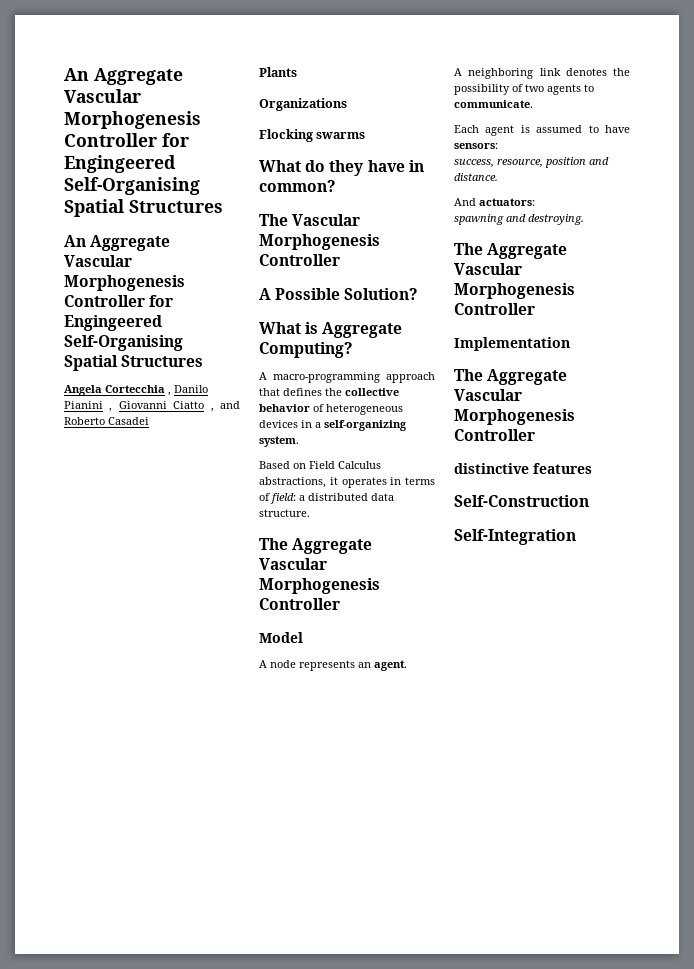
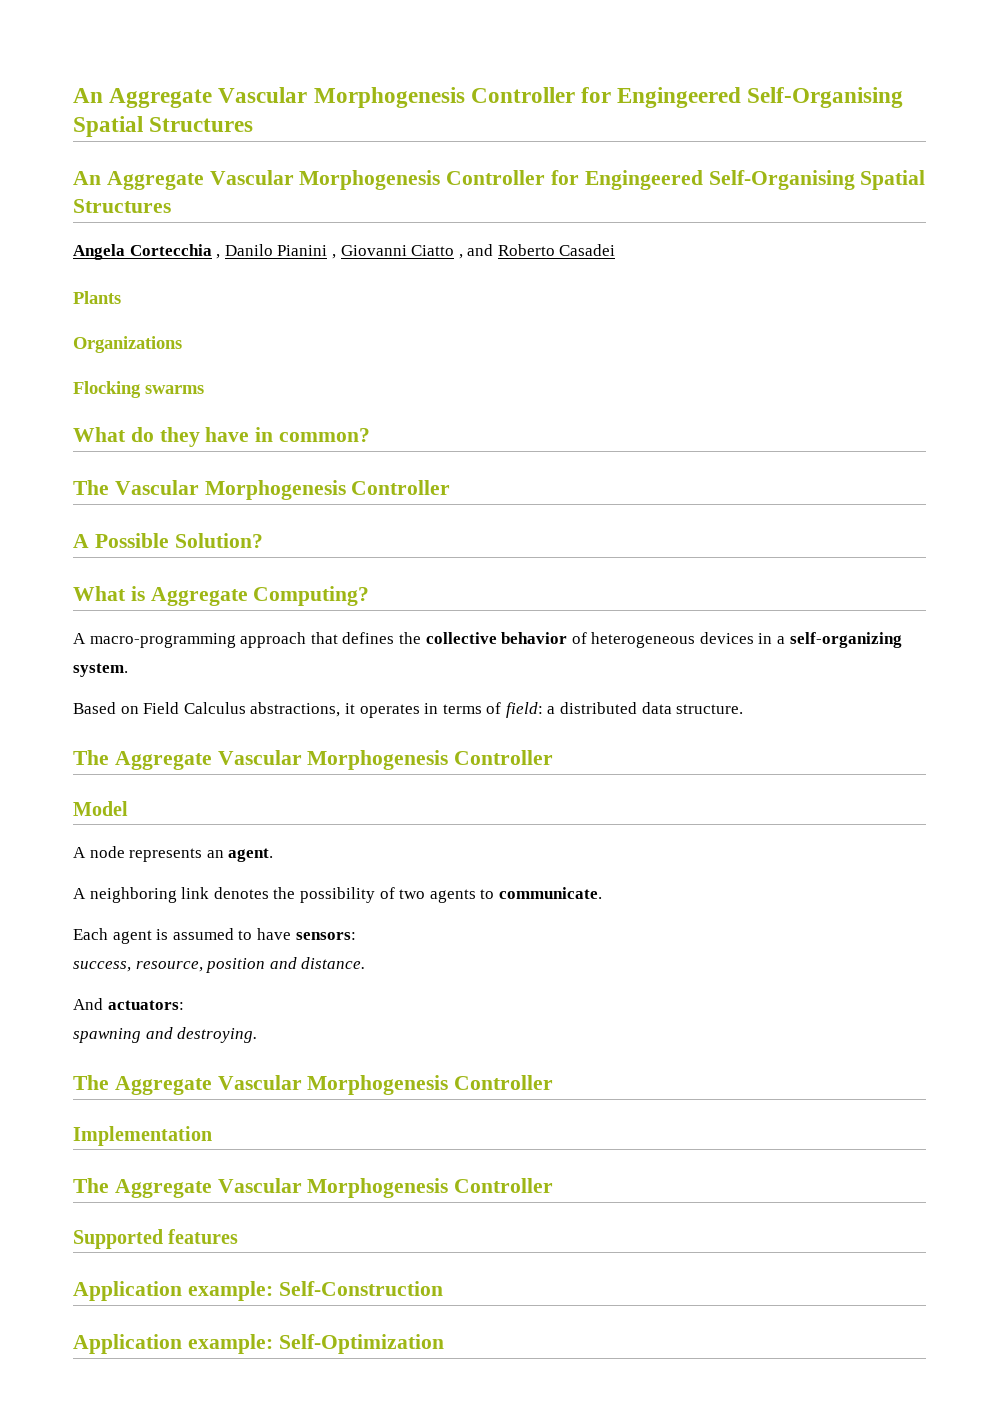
- distinctive features
+ Supported features
- Self-Construction
+ Application example: Self-Construction
- Self-Integration
+ Application example: Self-Optimization

